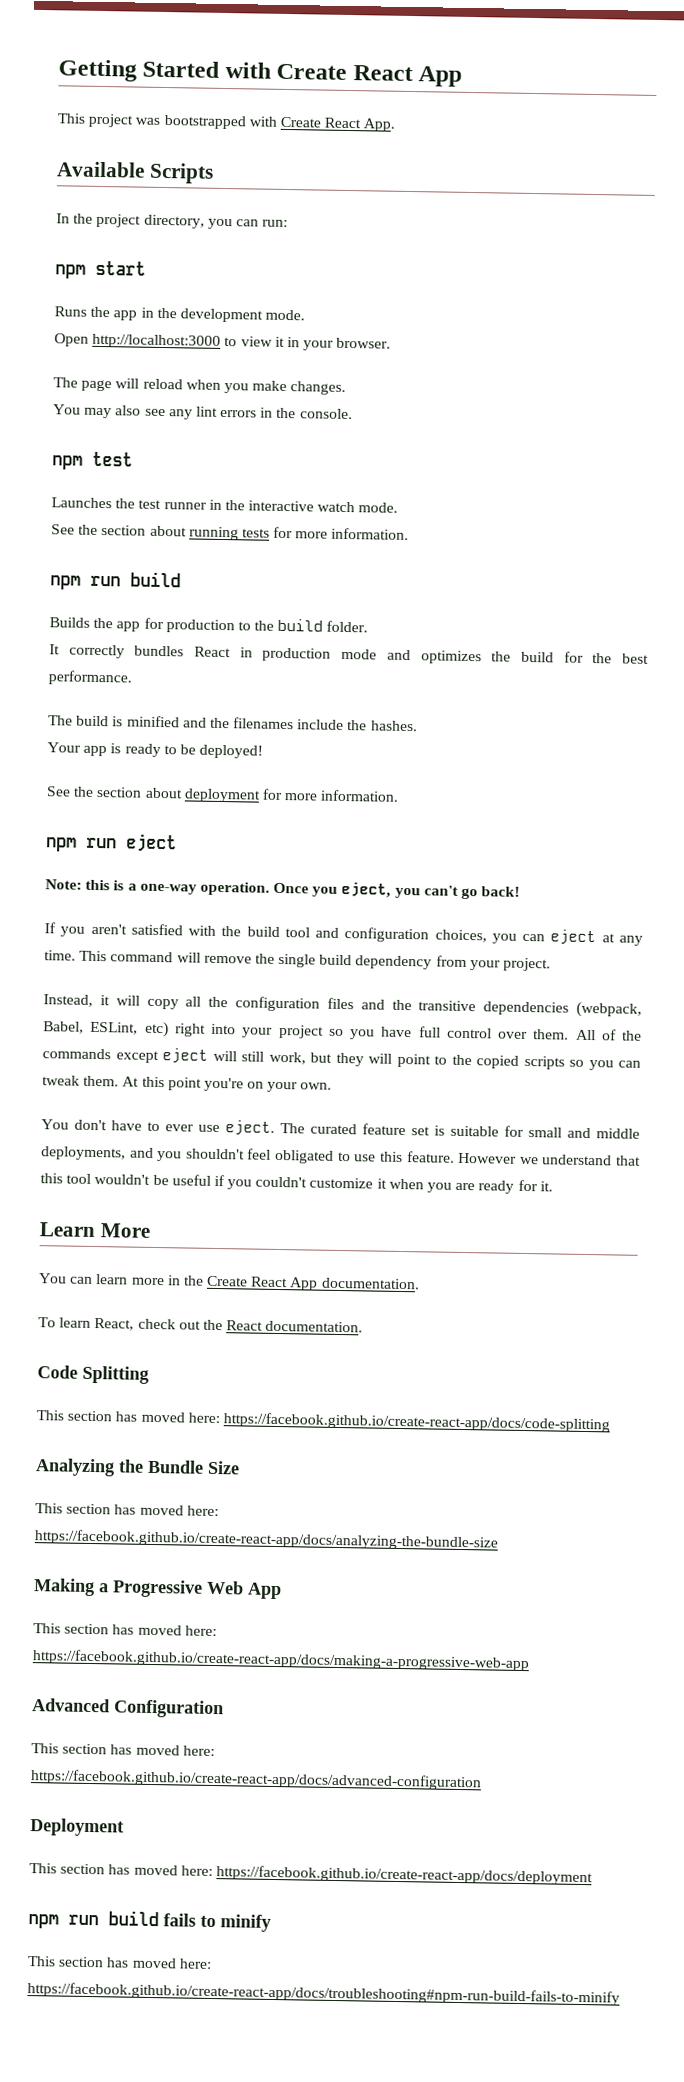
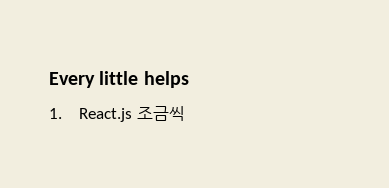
- Getting Started with Create React App
- This project was bootstrapped with Create React App.
- Available Scripts
- In the project directory, you can run:
- npm start
- Runs the app in the development mode.
- Open http://localhost:3000 to view it in your browser.
- The page will reload when you make changes.
- You may also see any lint errors in the console.
- npm test
- Launches the test runner in the interactive watch mode.
- See the section about running tests for more information.
- npm run build
- Builds the app for production to the build folder.
- It correctly bundles React in production mode and optimizes the build for the best performance.
- The build is minified and the filenames include the hashes.
- Your app is ready to be deployed!
- See the section about deployment for more information.
- npm run eject
- Note: this is a one-way operation. Once you eject, you can't go back!
- If you aren't satisfied with the build tool and configuration choices, you can eject at any time. This command will remove the single build dependency from your project.
- Instead, it will copy all the configuration files and the transitive dependencies (webpack, Babel, ESLint, etc) right into your project so you have full control over them. All of the commands except eject will still work, but they will point to the copied scripts so you can tweak them. At this point you're on your own.
- You don't have to ever use eject. The curated feature set is suitable for small and middle deployments, and you shouldn't feel obligated to use this feature. However we understand that this tool wouldn't be useful if you couldn't customize it when you are ready for it.
- Learn More
- You can learn more in the Create React App documentation.
- To learn React, check out the React documentation.
- Code Splitting
- This section has moved here: https://facebook.github.io/create-react-app/docs/code-splitting
- Analyzing the Bundle Size
- This section has moved here: https://facebook.github.io/create-react-app/docs/analyzing-the-bundle-size
- Making a Progressive Web App
- This section has moved here: https://facebook.github.io/create-react-app/docs/making-a-progressive-web-app
- Advanced Configuration
- This section has moved here: https://facebook.github.io/create-react-app/docs/advanced-configuration
- Deployment
- This section has moved here: https://facebook.github.io/create-react-app/docs/deployment
- npm run build fails to minify
- This section has moved here: https://facebook.github.io/create-react-app/docs/troubleshooting#npm-run-build-fails-to-minify
+ Every little helps
+ 1. React.js 조금씩

